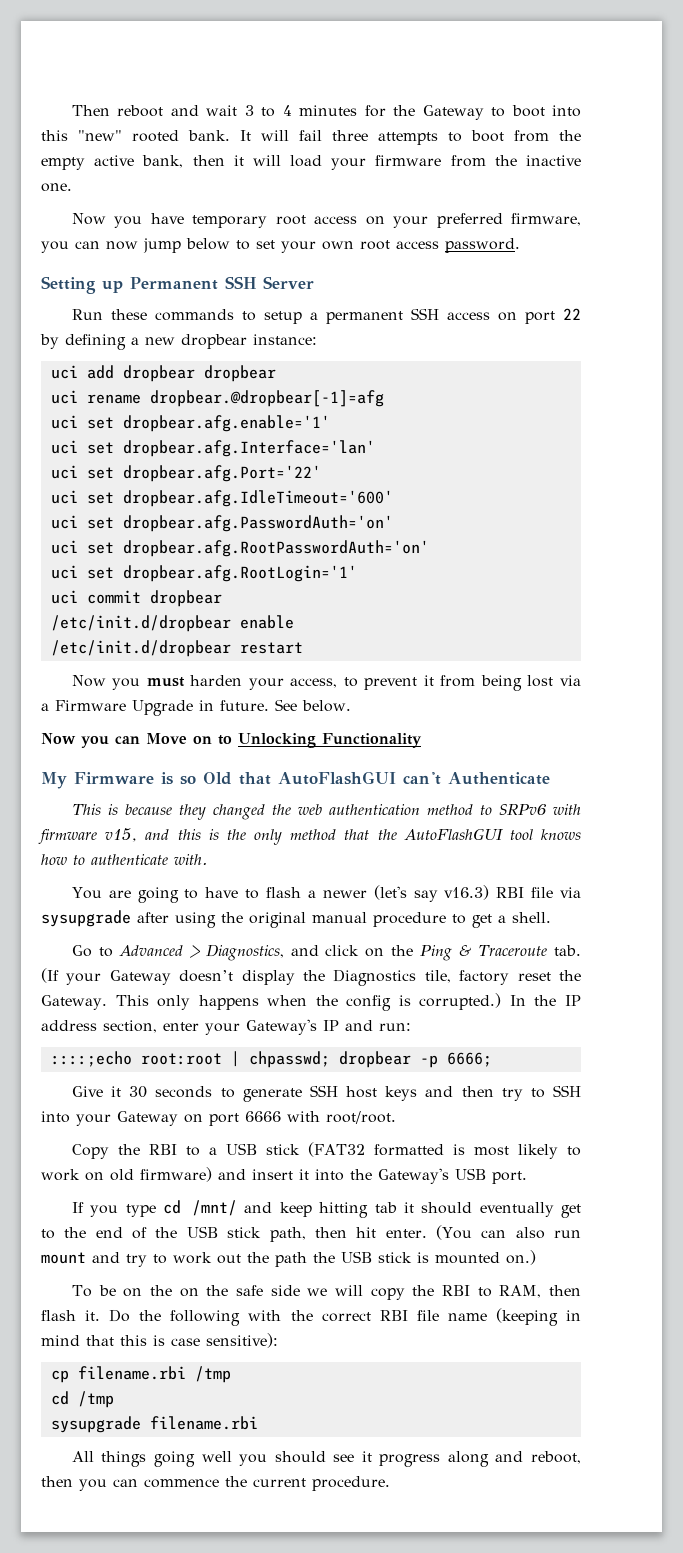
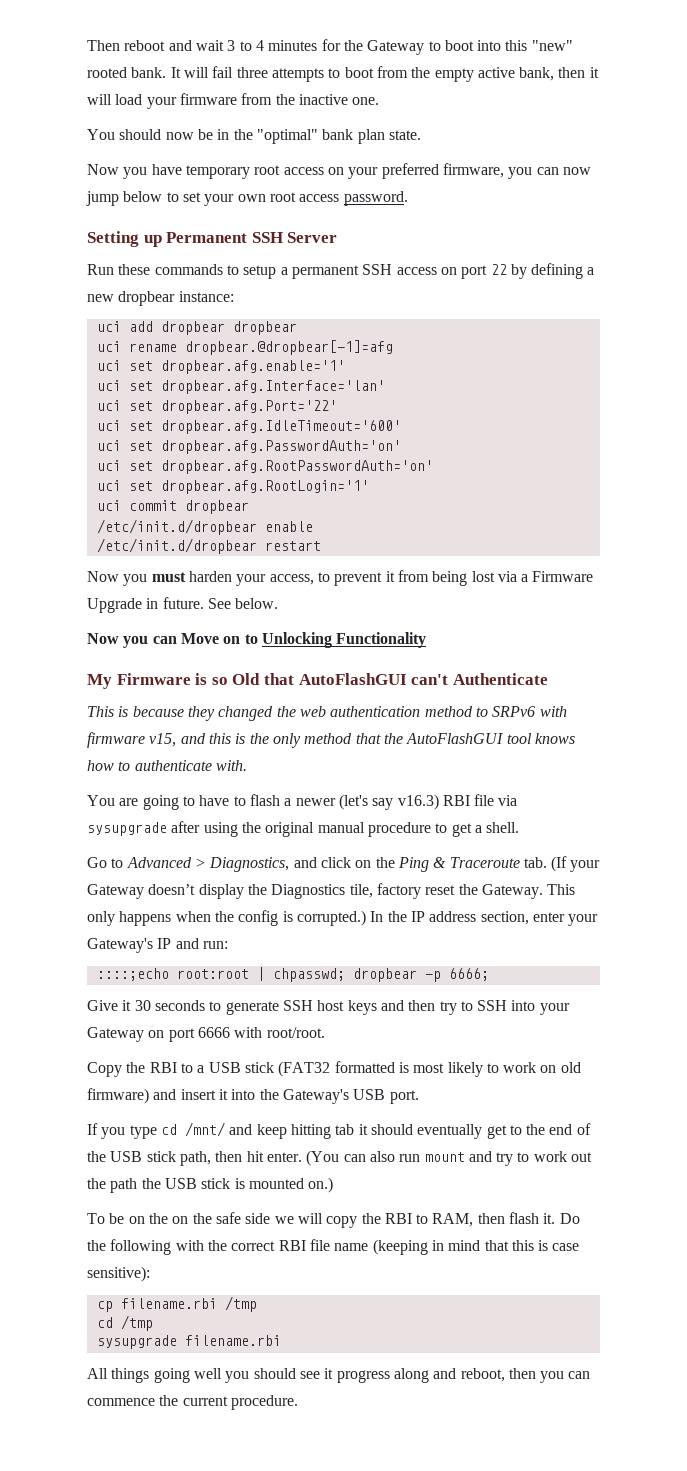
+ You should now be in the "optimal" bank plan state.

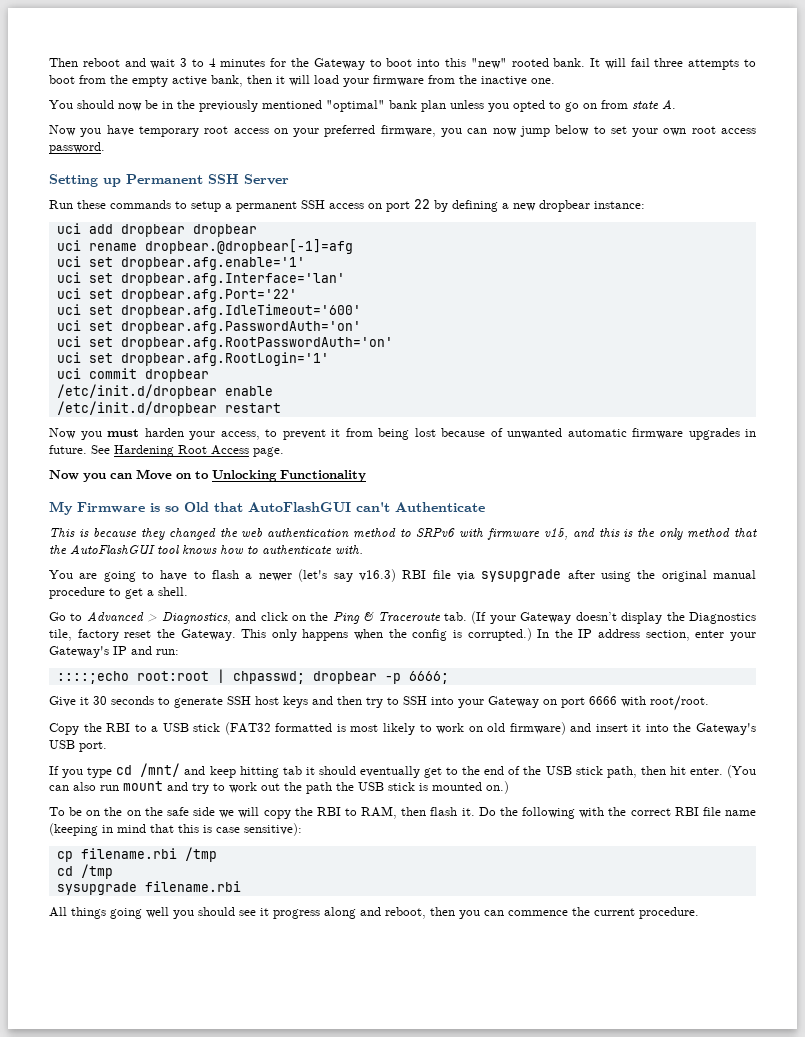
- You should now be in the "optimal" bank plan state.
+ You should now be in the previously mentioned "optimal" bank plan unless you opted to go on from state A.
- Now you must harden your access, to prevent it from being lost via a Firmware Upgrade in future. See below.
+ Now you must harden your access, to prevent it from being lost because of unwanted automatic firmware upgrades in future. See Hardening Root Access page.

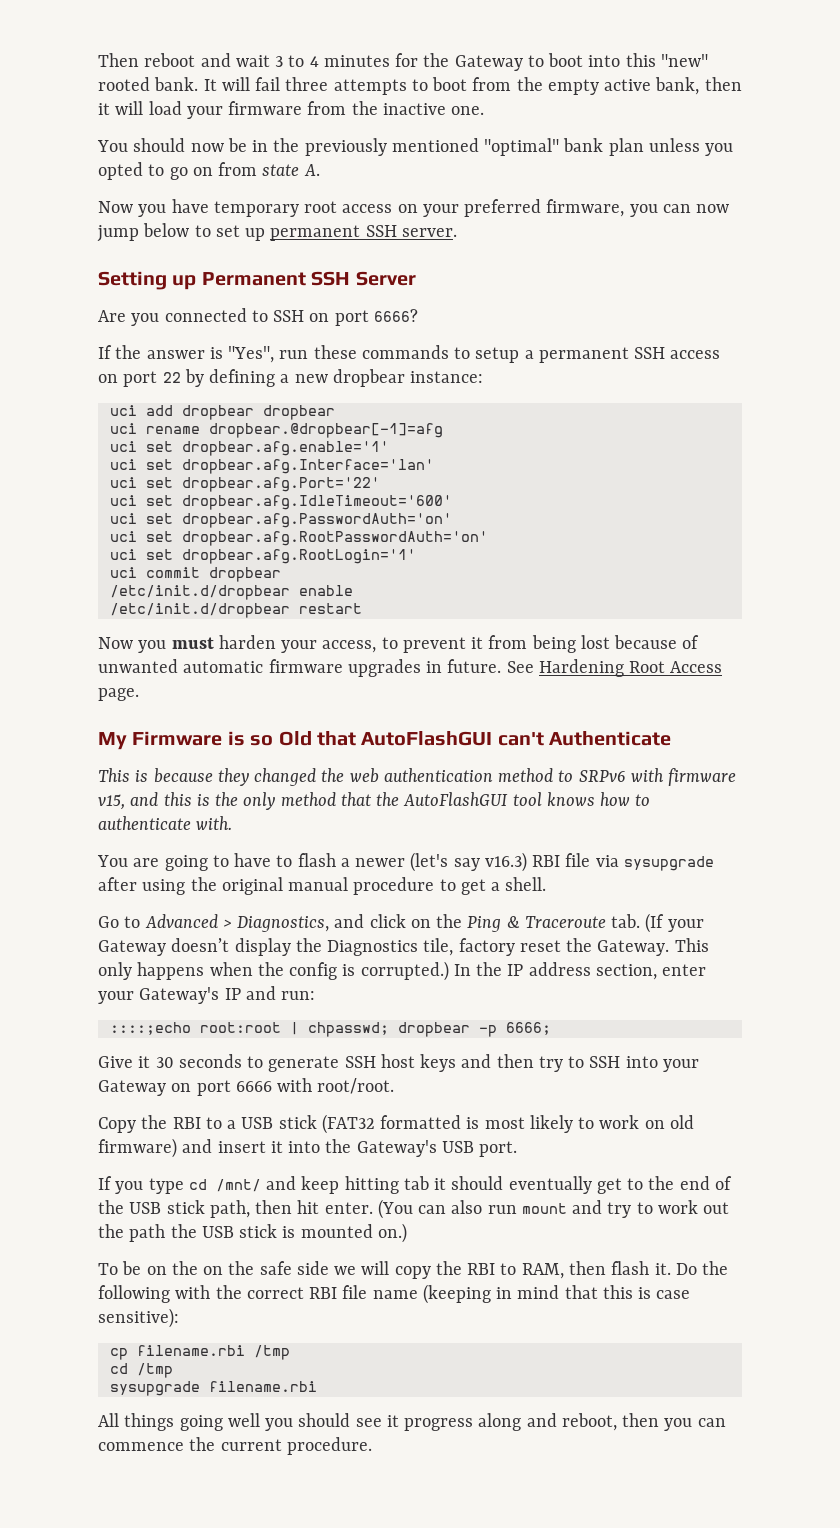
- Now you have temporary root access on your preferred firmware, you can now jump below to set your own root access password.
+ Now you have temporary root access on your preferred firmware, you can now jump below to set up permanent SSH server.
- Run these commands to setup a permanent SSH access on port 22 by defining a new dropbear instance:
+ Are you connected to SSH on port 6666?
+ If the answer is "Yes", run these commands to setup a permanent SSH access on port 22 by defining a new dropbear instance:
- Now you can Move on to Unlocking Functionality

